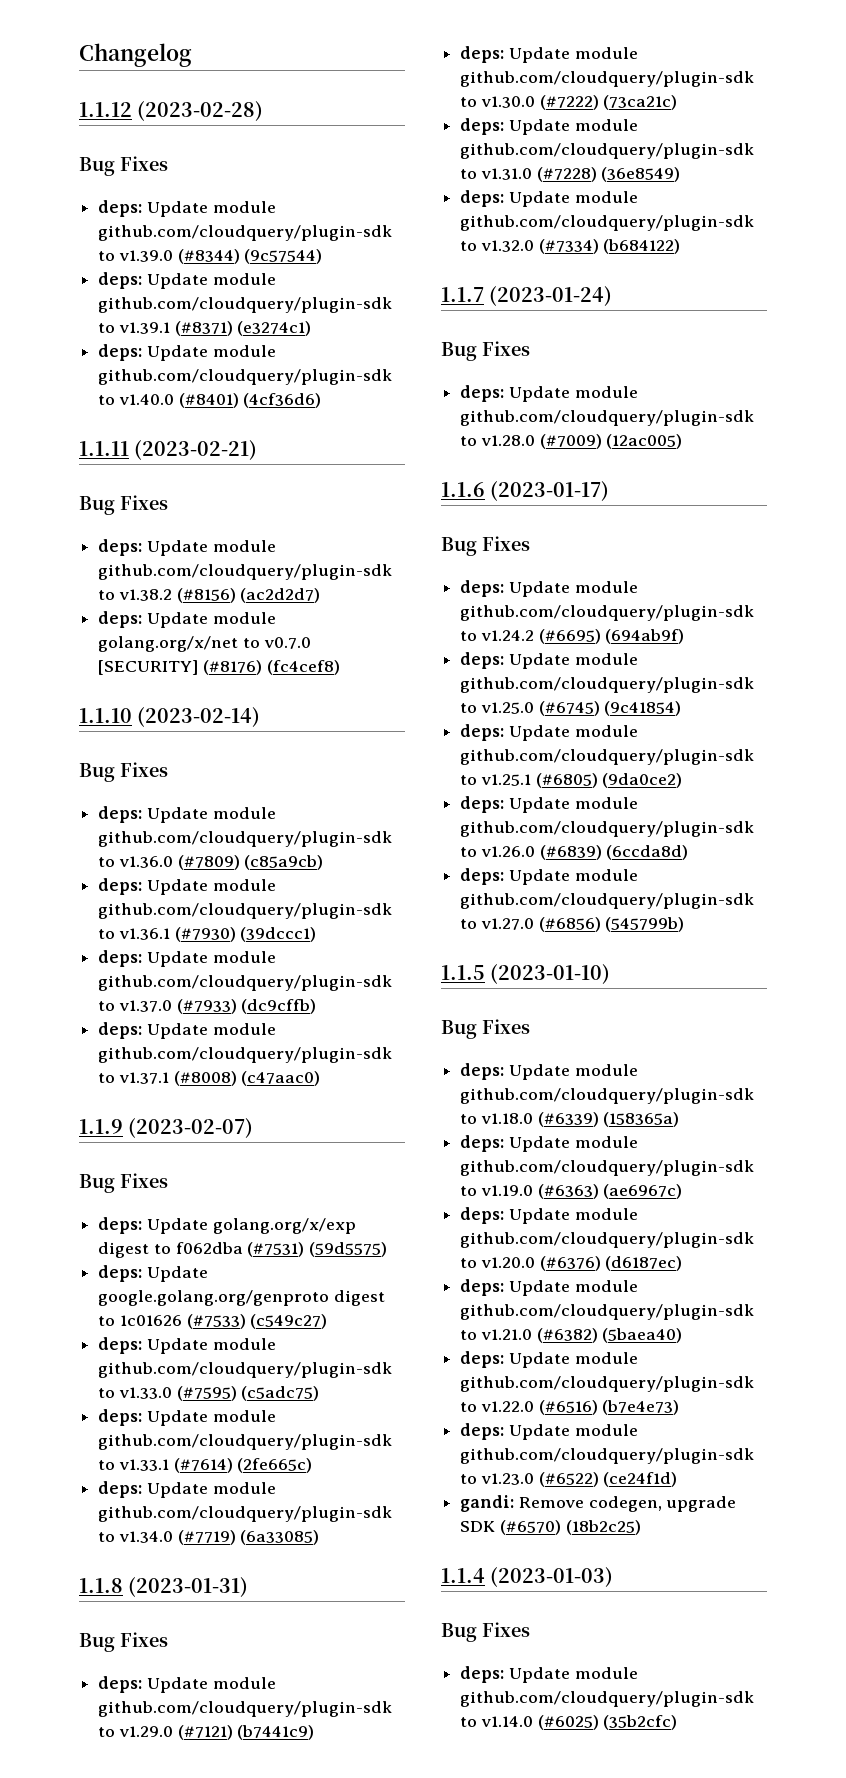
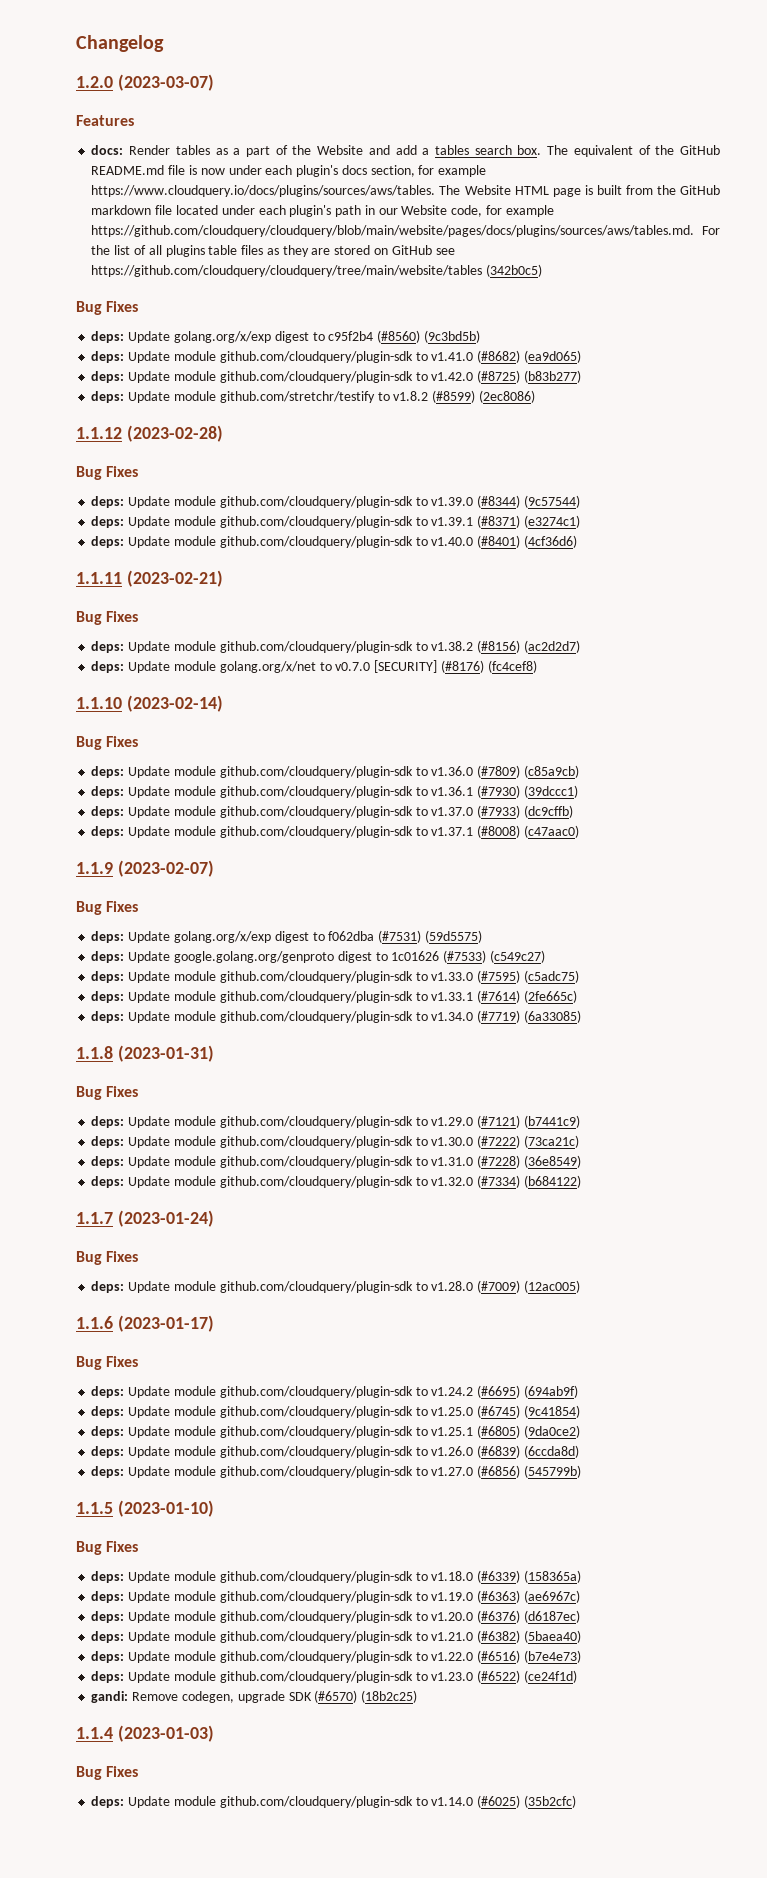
+ 1.2.0 (2023-03-07)
+ Features
+ docs: Render tables as a part of the Website and add a tables search box. The equivalent of the GitHub README.md file is now under each plugin's docs section, for example https://www.cloudquery.io/docs/plugins/sources/aws/tables. The Website HTML page is built from the GitHub markdown file located under each plugin's path in our Website code, for example https://github.com/cloudquery/cloudquery/blob/main/website/pages/docs/plugins/sources/aws/tables.md. For the list of all plugins table files as they are stored on GitHub see https://github.com/cloudquery/cloudquery/tree/main/website/tables (342b0c5)
+ Bug Fixes
+ deps: Update golang.org/x/exp digest to c95f2b4 (#8560) (9c3bd5b)
+ deps: Update module github.com/cloudquery/plugin-sdk to v1.41.0 (#8682) (ea9d065)
+ deps: Update module github.com/cloudquery/plugin-sdk to v1.42.0 (#8725) (b83b277)
+ deps: Update module github.com/stretchr/testify to v1.8.2 (#8599) (2ec8086)

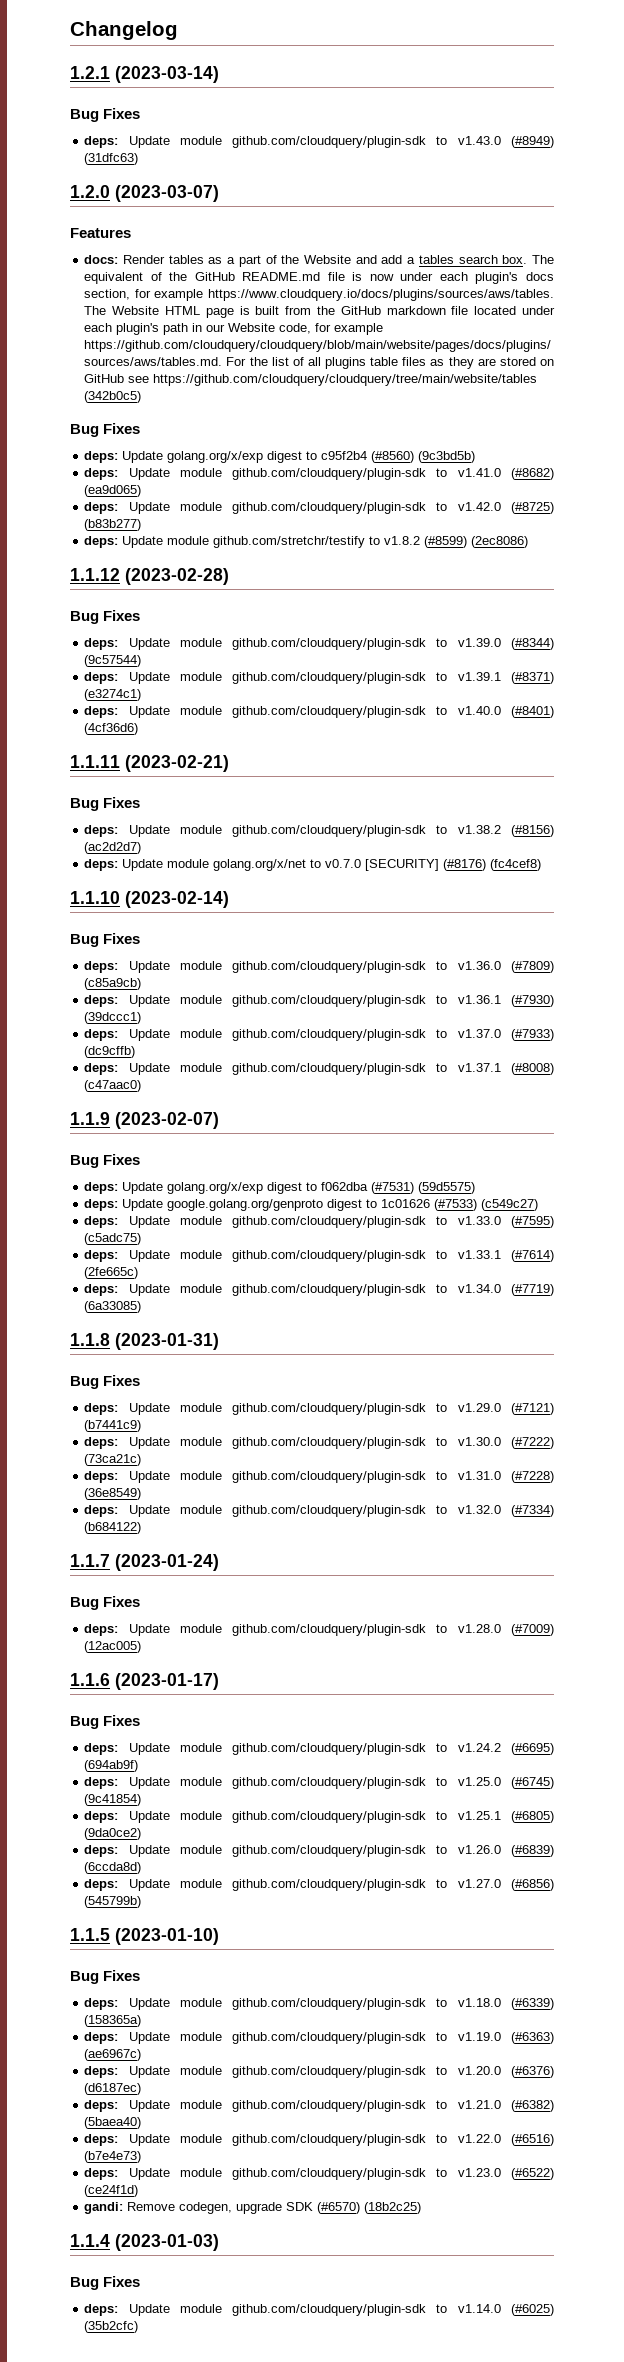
+ 1.2.1 (2023-03-14)
+ Bug Fixes
+ deps: Update module github.com/cloudquery/plugin-sdk to v1.43.0 (#8949) (31dfc63)

